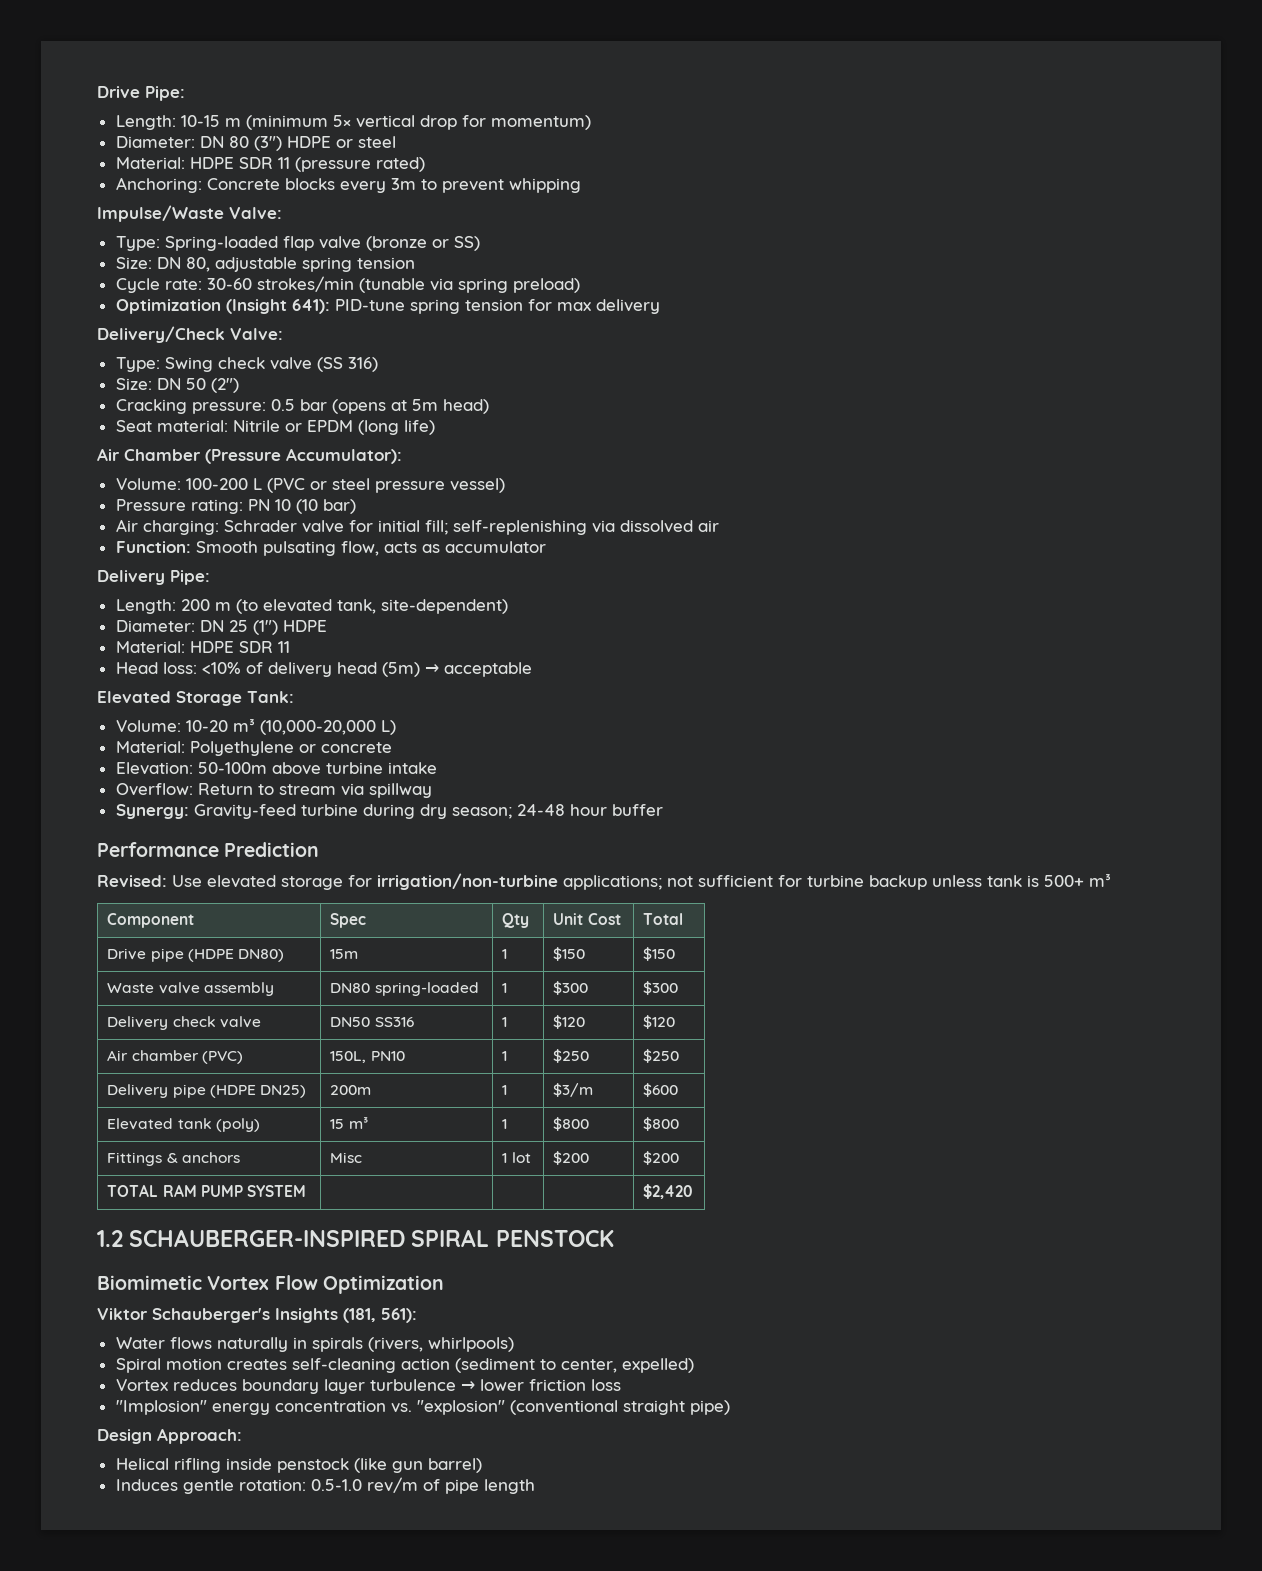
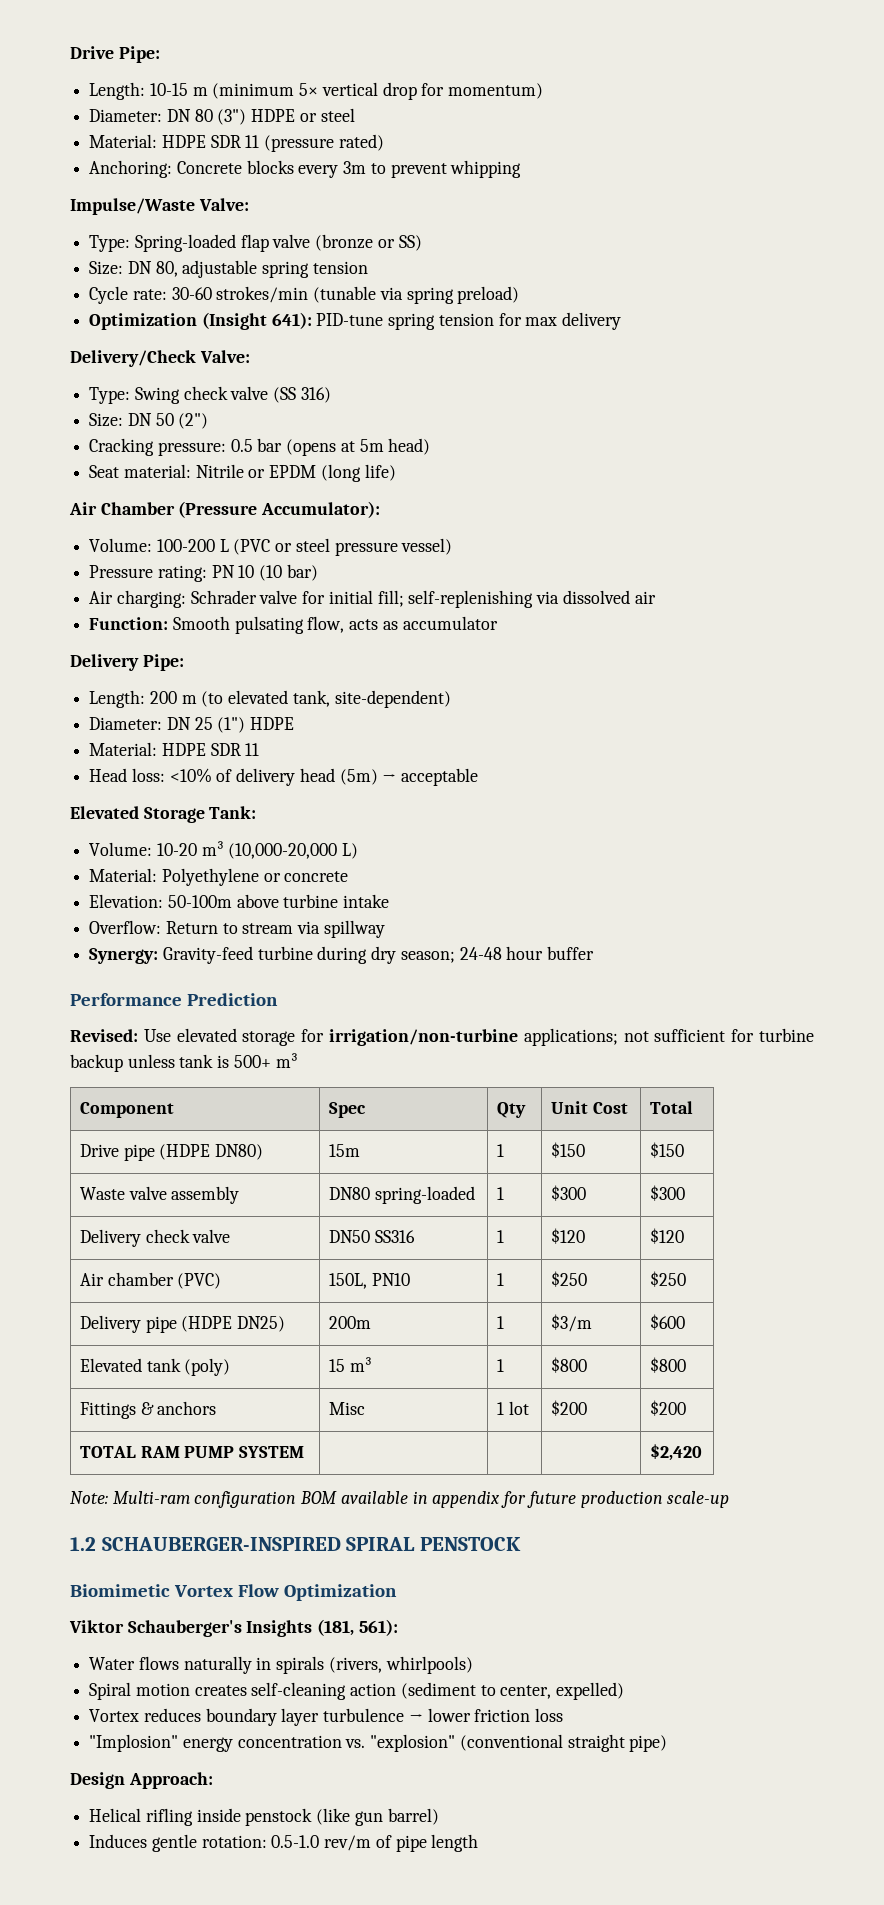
+ Note: Multi-ram configuration BOM available in appendix for future production scale-up

